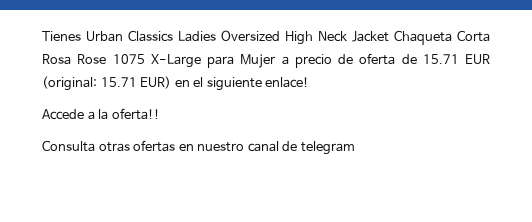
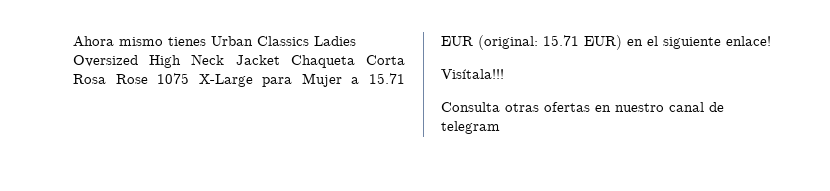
- Tienes Urban Classics Ladies Oversized High Neck Jacket Chaqueta Corta Rosa Rose 1075 X-Large para Mujer a precio de oferta de 15.71 EUR (original: 15.71 EUR) en el siguiente enlace!
+ Ahora mismo tienes Urban Classics Ladies Oversized High Neck Jacket Chaqueta Corta Rosa Rose 1075 X-Large para Mujer a 15.71 EUR (original: 15.71 EUR) en el siguiente enlace!
- Accede a la oferta!!
+ Visítala!!!

